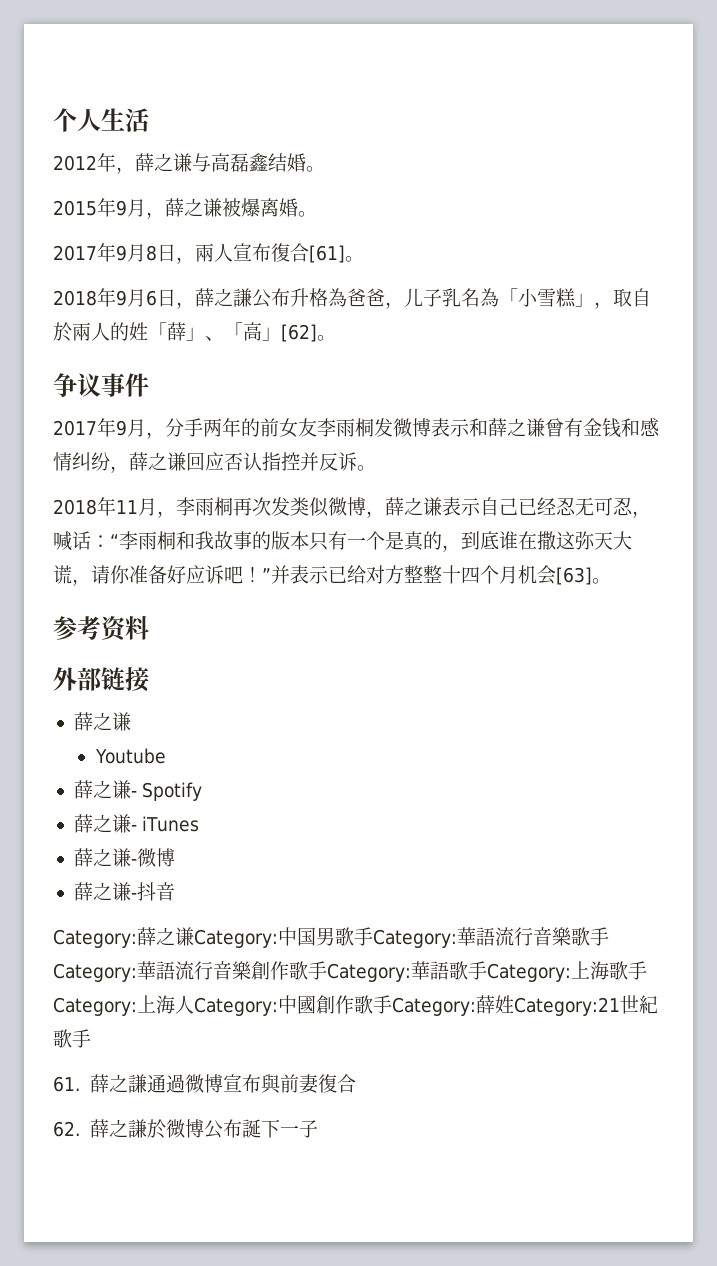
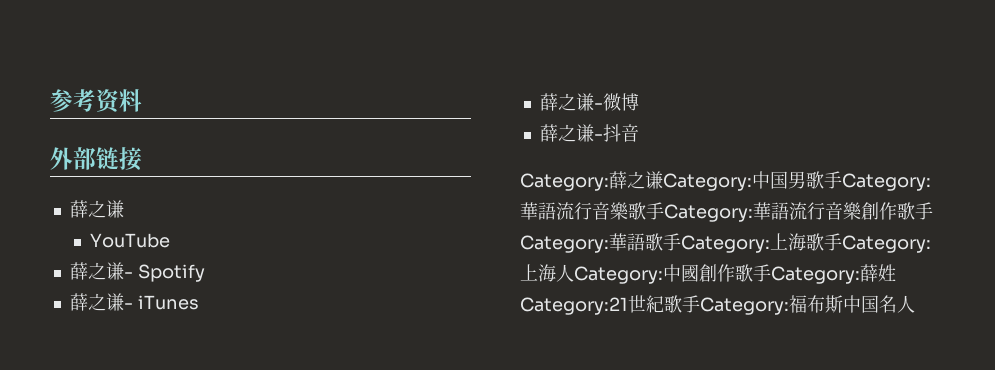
- 个人生活
- 2012年，薛之谦与高磊鑫结婚。
- 2015年9月，薛之谦被爆离婚。
- 2017年9月8日，兩人宣布復合[61]。
- 2018年9月6日，薛之謙公布升格為爸爸，儿子乳名為「小雪糕」，取自於兩人的姓「薛」、「高」[62]。
- 争议事件
- 2017年9月，分手两年的前女友李雨桐发微博表示和薛之谦曾有金钱和感情纠纷，薛之谦回应否认指控并反诉。
- 2018年11月，李雨桐再次发类似微博，薛之谦表示自己已经忍无可忍，喊话：“李雨桐和我故事的版本只有一个是真的，到底谁在撒这弥天大谎，请你准备好应诉吧！”并表示已给对方整整十四个月机会[63]。
- Youtube
+ YouTube
- Category:薛之谦Category:中国男歌手Category:華語流行音樂歌手Category:華語流行音樂創作歌手Category:華語歌手Category:上海歌手Category:上海人Category:中國創作歌手Category:薛姓Category:21世紀歌手
- 61.薛之謙通過微博宣布與前妻復合
- 62.薛之謙於微博公布誕下一子
+ Category:薛之谦Category:中国男歌手Category:華語流行音樂歌手Category:華語流行音樂創作歌手Category:華語歌手Category:上海歌手Category:上海人Category:中國創作歌手Category:薛姓Category:21世紀歌手Category:福布斯中国名人

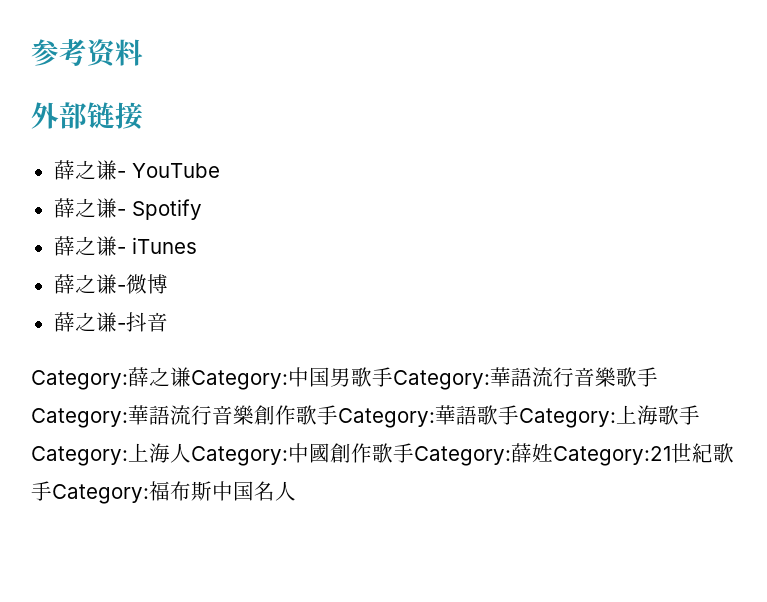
  外部链接
- 薛之谦
- YouTube
+ 薛之谦- YouTube

